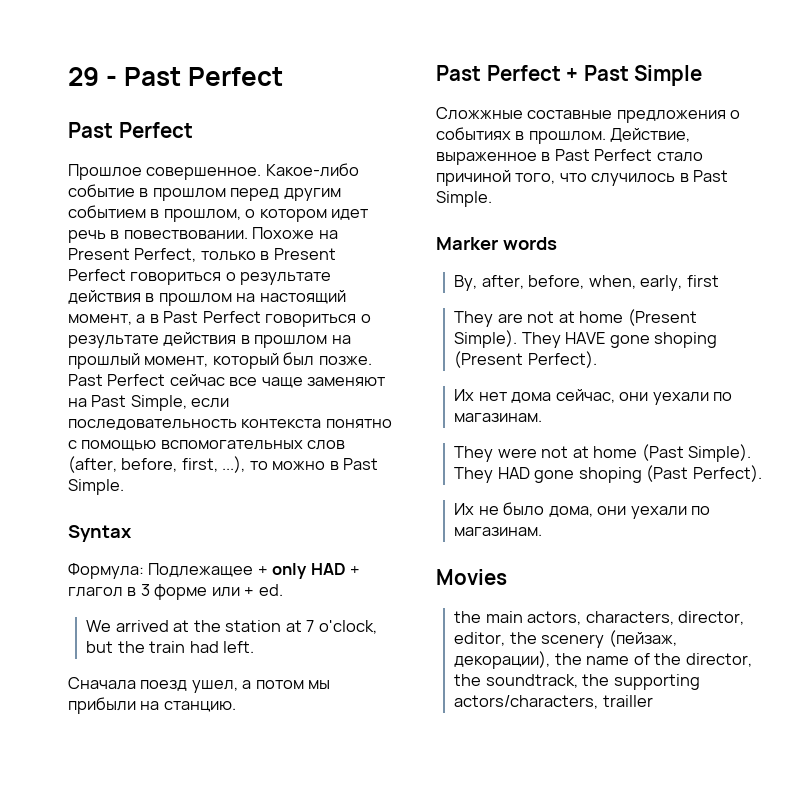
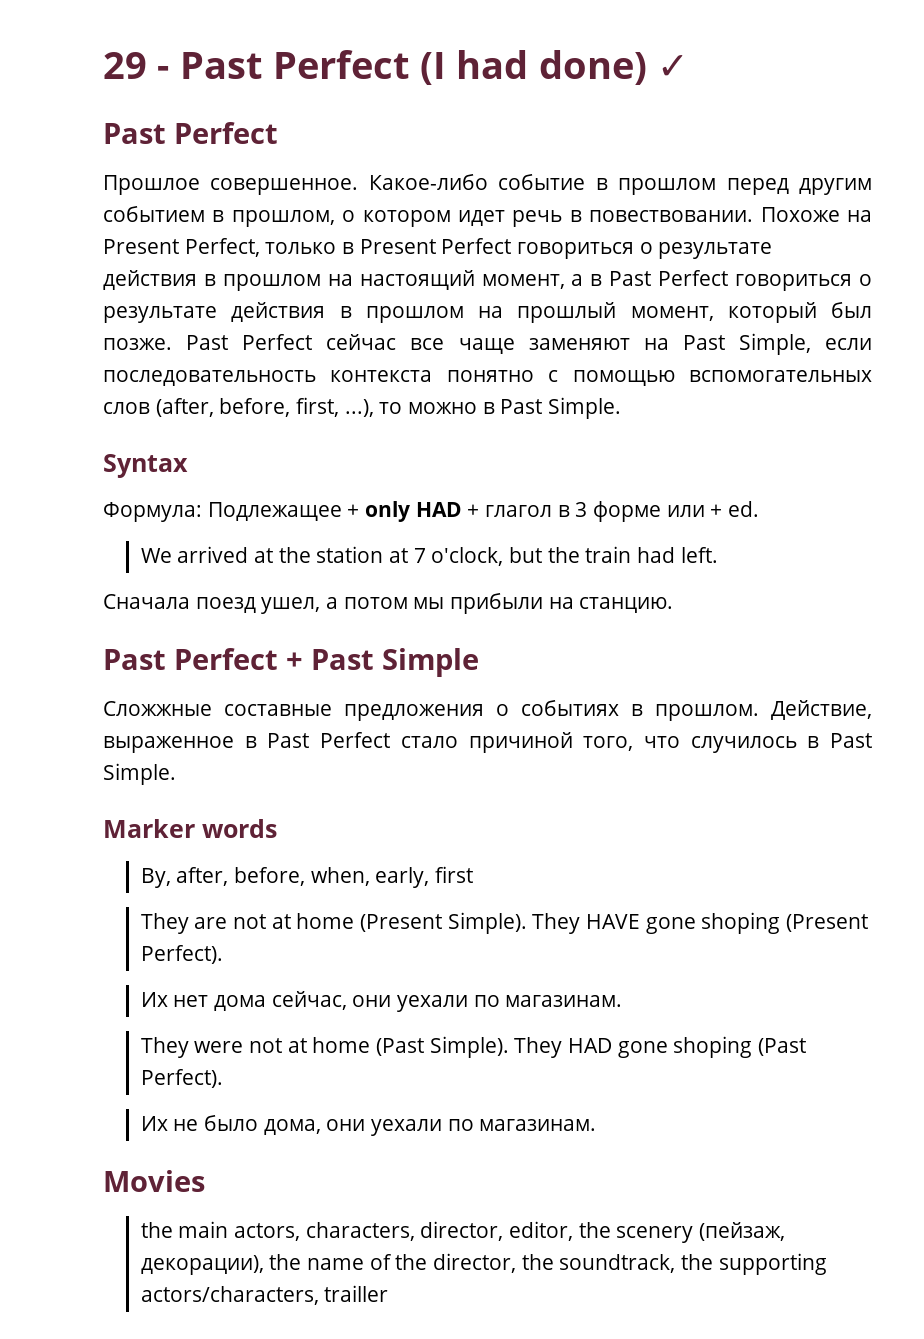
- 29 - Past Perfect
+ 29 - Past Perfect (I had done) ✓

